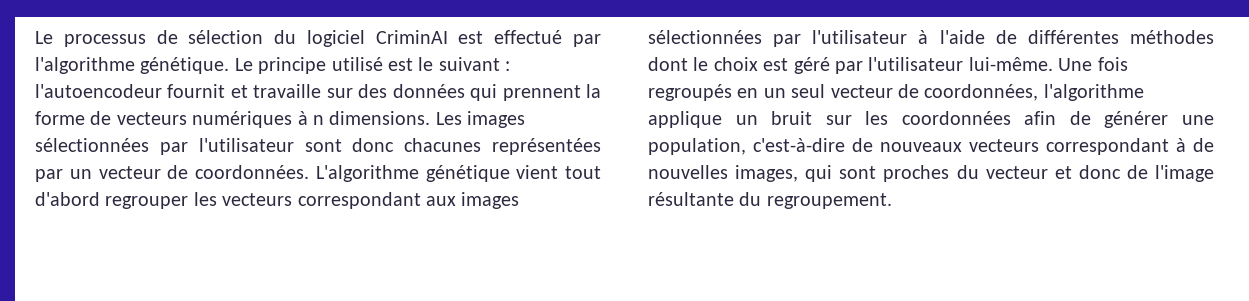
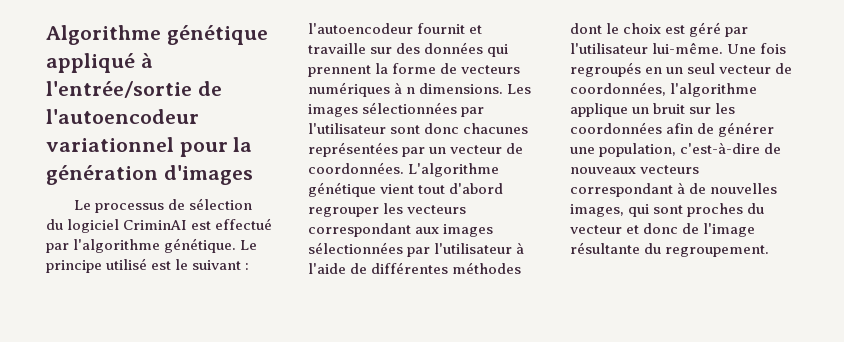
+ Algorithme génétique appliqué à l'entrée/sortie de l'autoencodeur variationnel pour la génération d'images

